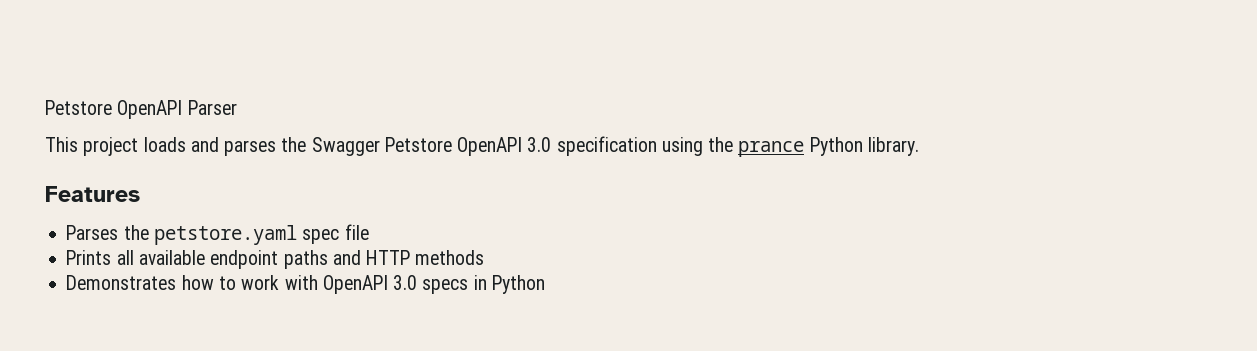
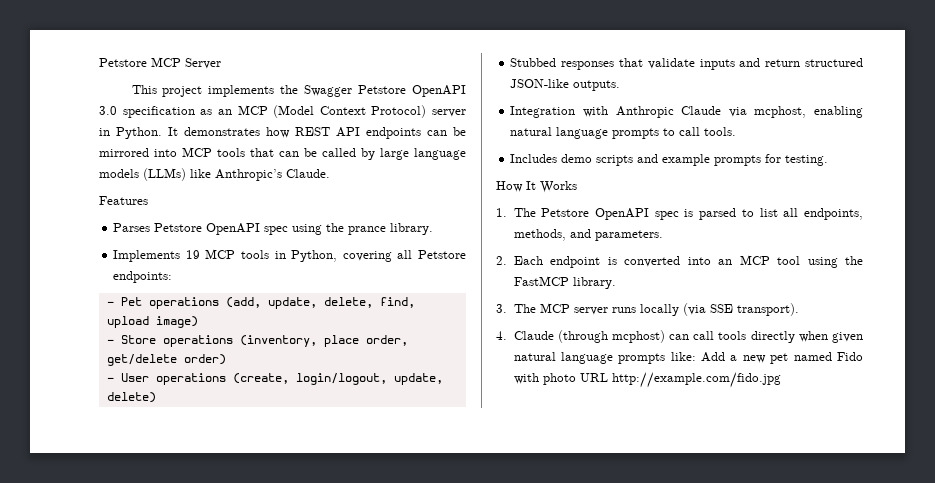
- Petstore OpenAPI Parser
+ Petstore MCP Server
- This project loads and parses the Swagger Petstore OpenAPI 3.0 specification using the prance Python library.
+ This project implements the Swagger Petstore OpenAPI 3.0 specification as an MCP (Model Context Protocol) server in Python. It demonstrates how REST API endpoints can be mirrored into MCP tools that can be called by large language models (LLMs) like Anthropic’s Claude.
  Features
- Parses the petstore.yaml spec file
- Prints all available endpoint paths and HTTP methods
- Demonstrates how to work with OpenAPI 3.0 specs in Python
+ Parses Petstore OpenAPI spec using the prance library.
+ Implements 19 MCP tools in Python, covering all Petstore endpoints:
+ - Pet operations (add, update, delete, find, upload image)
+ - Store operations (inventory, place order, get/delete order)
+ - User operations (create, login/logout, update, delete)
+ Stubbed responses that validate inputs and return structured JSON-like outputs.
+ Integration with Anthropic Claude via mcphost, enabling natural language prompts to call tools.
+ Includes demo scripts and example prompts for testing.
+ How It Works
+ 1. The Petstore OpenAPI spec is parsed to list all endpoints, methods, and parameters.
+ 2. Each endpoint is converted into an MCP tool using the FastMCP library.
+ 3. The MCP server runs locally (via SSE transport).
+ 4. Claude (through mcphost) can call tools directly when given natural language prompts like: Add a new pet named Fido with photo URL http://example.com/fido.jpg

